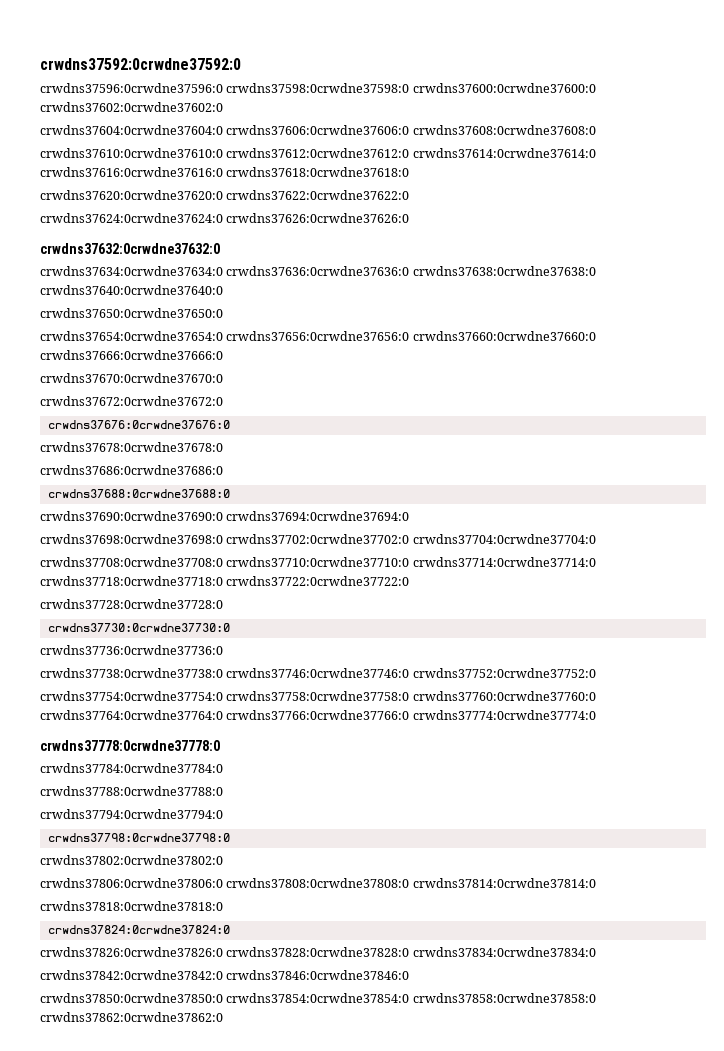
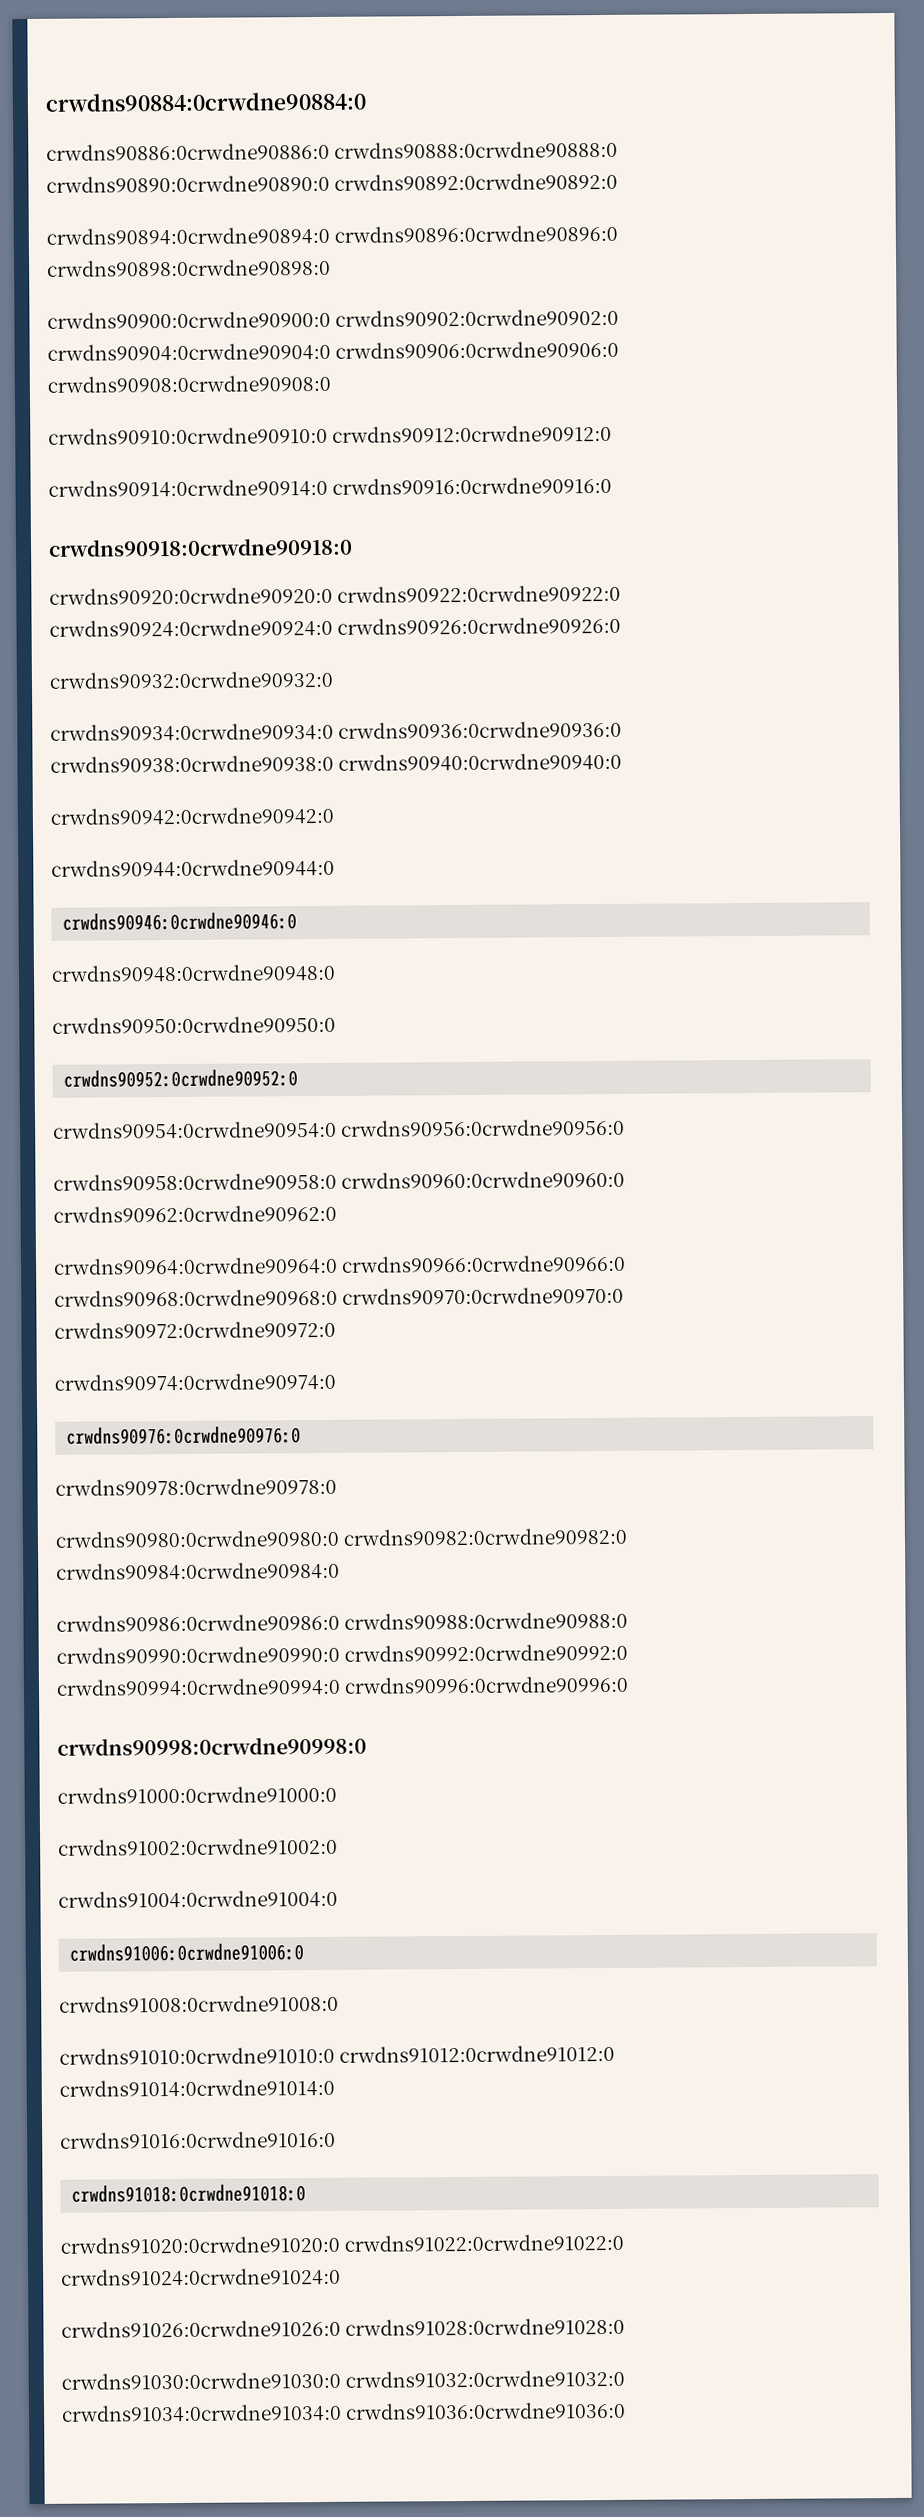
- crwdns37592:0crwdne37592:0
- crwdns37596:0crwdne37596:0 crwdns37598:0crwdne37598:0 crwdns37600:0crwdne37600:0 crwdns37602:0crwdne37602:0
- crwdns37604:0crwdne37604:0 crwdns37606:0crwdne37606:0 crwdns37608:0crwdne37608:0
- crwdns37610:0crwdne37610:0 crwdns37612:0crwdne37612:0 crwdns37614:0crwdne37614:0 crwdns37616:0crwdne37616:0 crwdns37618:0crwdne37618:0
- crwdns37620:0crwdne37620:0 crwdns37622:0crwdne37622:0
- crwdns37624:0crwdne37624:0 crwdns37626:0crwdne37626:0
- crwdns37632:0crwdne37632:0
- crwdns37634:0crwdne37634:0 crwdns37636:0crwdne37636:0 crwdns37638:0crwdne37638:0 crwdns37640:0crwdne37640:0
- crwdns37650:0crwdne37650:0
- crwdns37654:0crwdne37654:0 crwdns37656:0crwdne37656:0 crwdns37660:0crwdne37660:0 crwdns37666:0crwdne37666:0
- crwdns37670:0crwdne37670:0
- crwdns37672:0crwdne37672:0
- crwdns37676:0crwdne37676:0
- crwdns37678:0crwdne37678:0
- crwdns37686:0crwdne37686:0
- crwdns37688:0crwdne37688:0
- crwdns37690:0crwdne37690:0 crwdns37694:0crwdne37694:0
- crwdns37698:0crwdne37698:0 crwdns37702:0crwdne37702:0 crwdns37704:0crwdne37704:0
- crwdns37708:0crwdne37708:0 crwdns37710:0crwdne37710:0 crwdns37714:0crwdne37714:0 crwdns37718:0crwdne37718:0 crwdns37722:0crwdne37722:0
- crwdns37728:0crwdne37728:0
- crwdns37730:0crwdne37730:0
- crwdns37736:0crwdne37736:0
- crwdns37738:0crwdne37738:0 crwdns37746:0crwdne37746:0 crwdns37752:0crwdne37752:0
- crwdns37754:0crwdne37754:0 crwdns37758:0crwdne37758:0 crwdns37760:0crwdne37760:0 crwdns37764:0crwdne37764:0 crwdns37766:0crwdne37766:0 crwdns37774:0crwdne37774:0
- crwdns37778:0crwdne37778:0
- crwdns37784:0crwdne37784:0
- crwdns37788:0crwdne37788:0
- crwdns37794:0crwdne37794:0
- crwdns37798:0crwdne37798:0
- crwdns37802:0crwdne37802:0
- crwdns37806:0crwdne37806:0 crwdns37808:0crwdne37808:0 crwdns37814:0crwdne37814:0
- crwdns37818:0crwdne37818:0
- crwdns37824:0crwdne37824:0
- crwdns37826:0crwdne37826:0 crwdns37828:0crwdne37828:0 crwdns37834:0crwdne37834:0
- crwdns37842:0crwdne37842:0 crwdns37846:0crwdne37846:0
- crwdns37850:0crwdne37850:0 crwdns37854:0crwdne37854:0 crwdns37858:0crwdne37858:0 crwdns37862:0crwdne37862:0
+ crwdns90884:0crwdne90884:0
+ crwdns90886:0crwdne90886:0 crwdns90888:0crwdne90888:0 crwdns90890:0crwdne90890:0 crwdns90892:0crwdne90892:0
+ crwdns90894:0crwdne90894:0 crwdns90896:0crwdne90896:0 crwdns90898:0crwdne90898:0
+ crwdns90900:0crwdne90900:0 crwdns90902:0crwdne90902:0 crwdns90904:0crwdne90904:0 crwdns90906:0crwdne90906:0 crwdns90908:0crwdne90908:0
+ crwdns90910:0crwdne90910:0 crwdns90912:0crwdne90912:0
+ crwdns90914:0crwdne90914:0 crwdns90916:0crwdne90916:0
+ crwdns90918:0crwdne90918:0
+ crwdns90920:0crwdne90920:0 crwdns90922:0crwdne90922:0 crwdns90924:0crwdne90924:0 crwdns90926:0crwdne90926:0
+ crwdns90932:0crwdne90932:0
+ crwdns90934:0crwdne90934:0 crwdns90936:0crwdne90936:0 crwdns90938:0crwdne90938:0 crwdns90940:0crwdne90940:0
+ crwdns90942:0crwdne90942:0
+ crwdns90944:0crwdne90944:0
+ crwdns90946:0crwdne90946:0
+ crwdns90948:0crwdne90948:0
+ crwdns90950:0crwdne90950:0
+ crwdns90952:0crwdne90952:0
+ crwdns90954:0crwdne90954:0 crwdns90956:0crwdne90956:0
+ crwdns90958:0crwdne90958:0 crwdns90960:0crwdne90960:0 crwdns90962:0crwdne90962:0
+ crwdns90964:0crwdne90964:0 crwdns90966:0crwdne90966:0 crwdns90968:0crwdne90968:0 crwdns90970:0crwdne90970:0 crwdns90972:0crwdne90972:0
+ crwdns90974:0crwdne90974:0
+ crwdns90976:0crwdne90976:0
+ crwdns90978:0crwdne90978:0
+ crwdns90980:0crwdne90980:0 crwdns90982:0crwdne90982:0 crwdns90984:0crwdne90984:0
+ crwdns90986:0crwdne90986:0 crwdns90988:0crwdne90988:0 crwdns90990:0crwdne90990:0 crwdns90992:0crwdne90992:0 crwdns90994:0crwdne90994:0 crwdns90996:0crwdne90996:0
+ crwdns90998:0crwdne90998:0
+ crwdns91000:0crwdne91000:0
+ crwdns91002:0crwdne91002:0
+ crwdns91004:0crwdne91004:0
+ crwdns91006:0crwdne91006:0
+ crwdns91008:0crwdne91008:0
+ crwdns91010:0crwdne91010:0 crwdns91012:0crwdne91012:0 crwdns91014:0crwdne91014:0
+ crwdns91016:0crwdne91016:0
+ crwdns91018:0crwdne91018:0
+ crwdns91020:0crwdne91020:0 crwdns91022:0crwdne91022:0 crwdns91024:0crwdne91024:0
+ crwdns91026:0crwdne91026:0 crwdns91028:0crwdne91028:0
+ crwdns91030:0crwdne91030:0 crwdns91032:0crwdne91032:0 crwdns91034:0crwdne91034:0 crwdns91036:0crwdne91036:0

